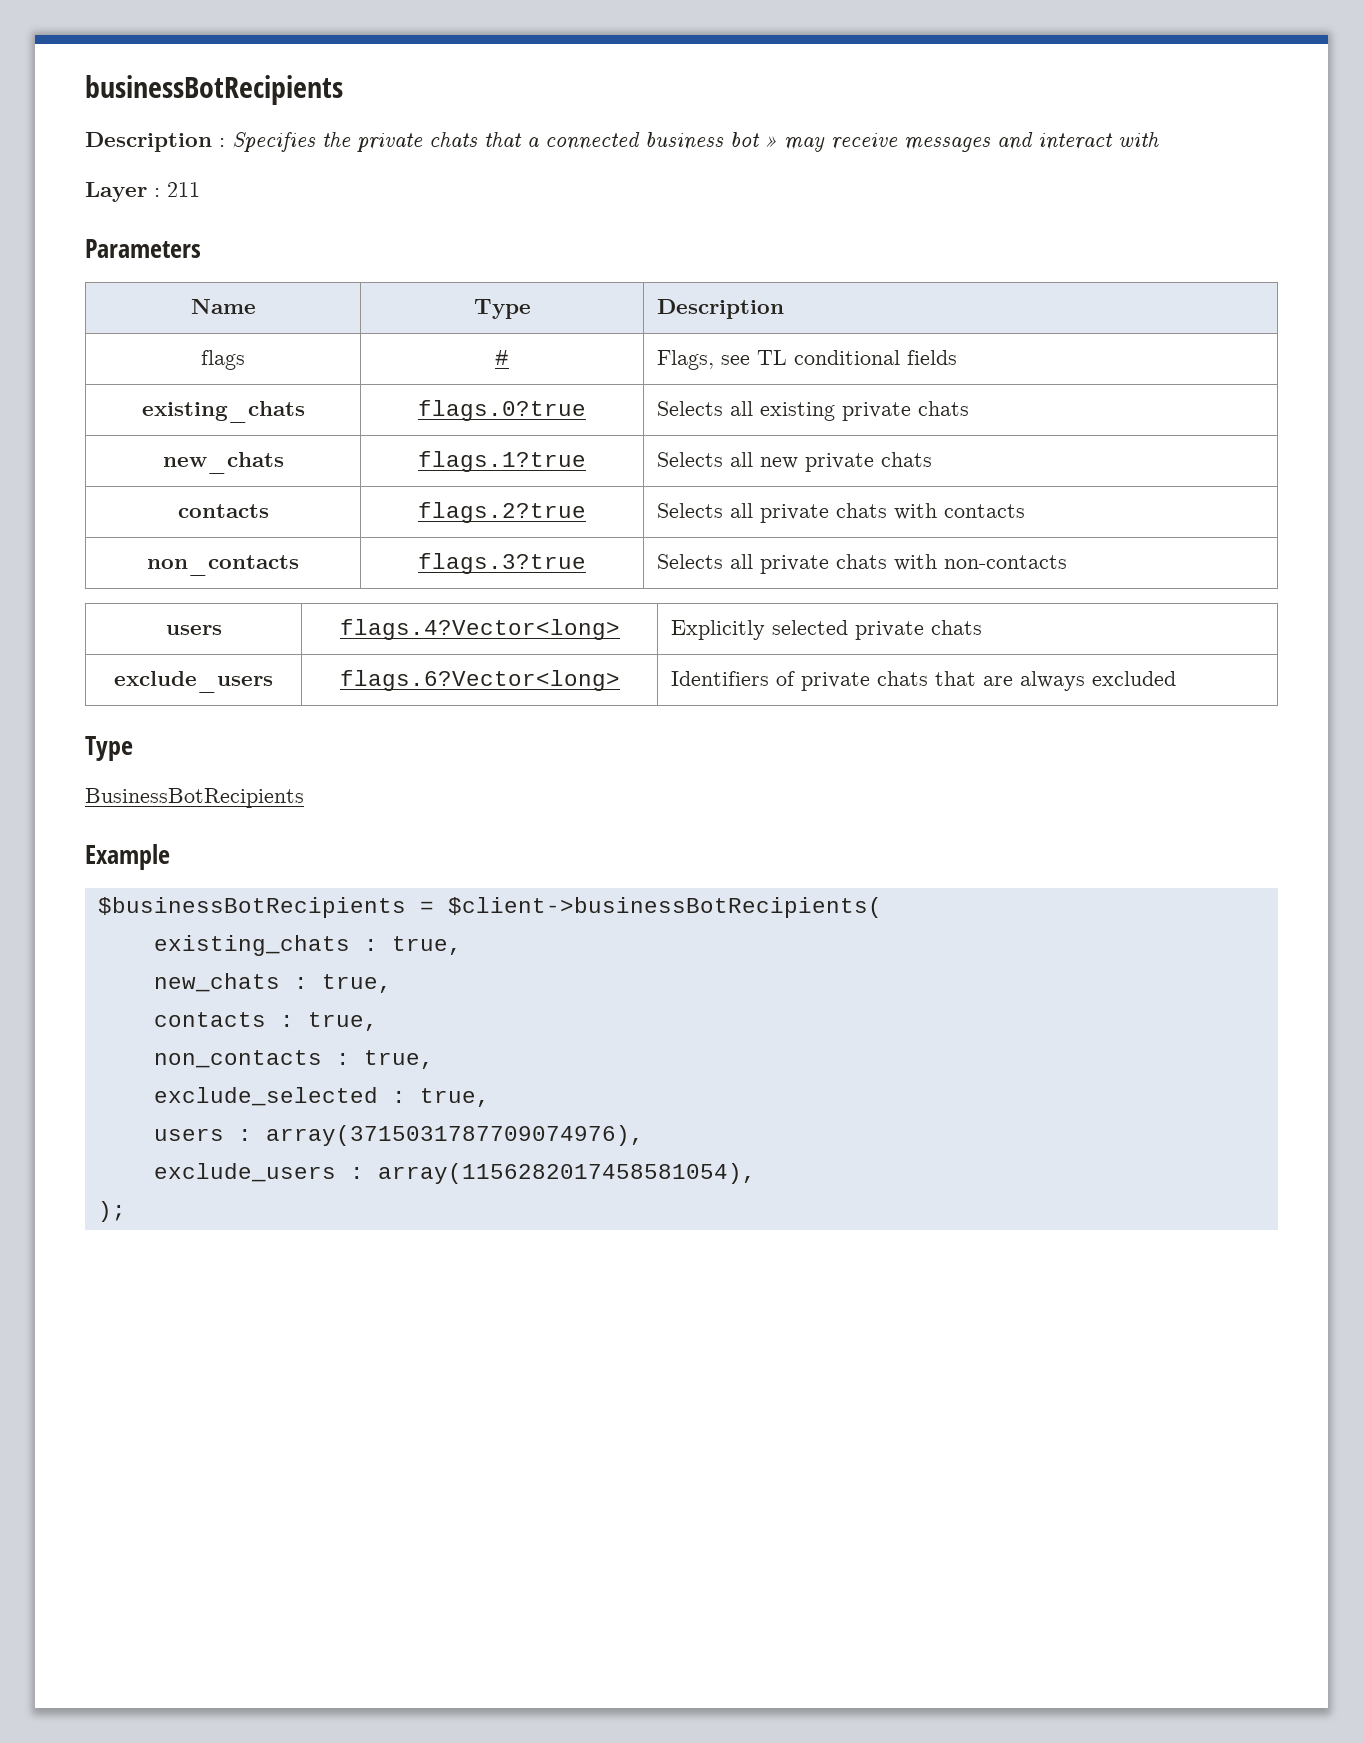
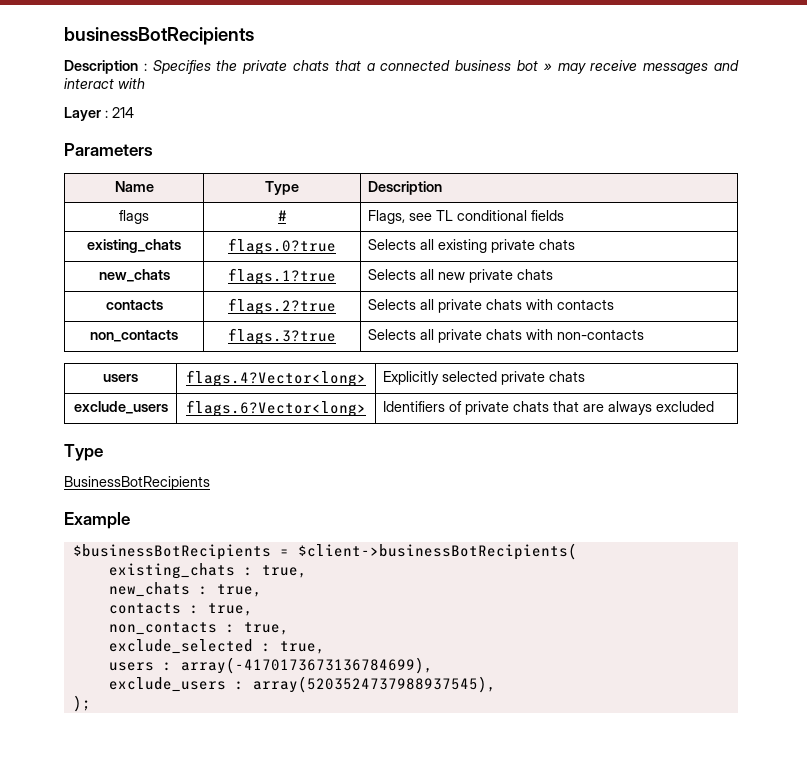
- Layer : 211
+ Layer : 214
- users : array(3715031787709074976),
+ users : array(-4170173673136784699),
- exclude_users : array(1156282017458581054),
+ exclude_users : array(5203524737988937545),

